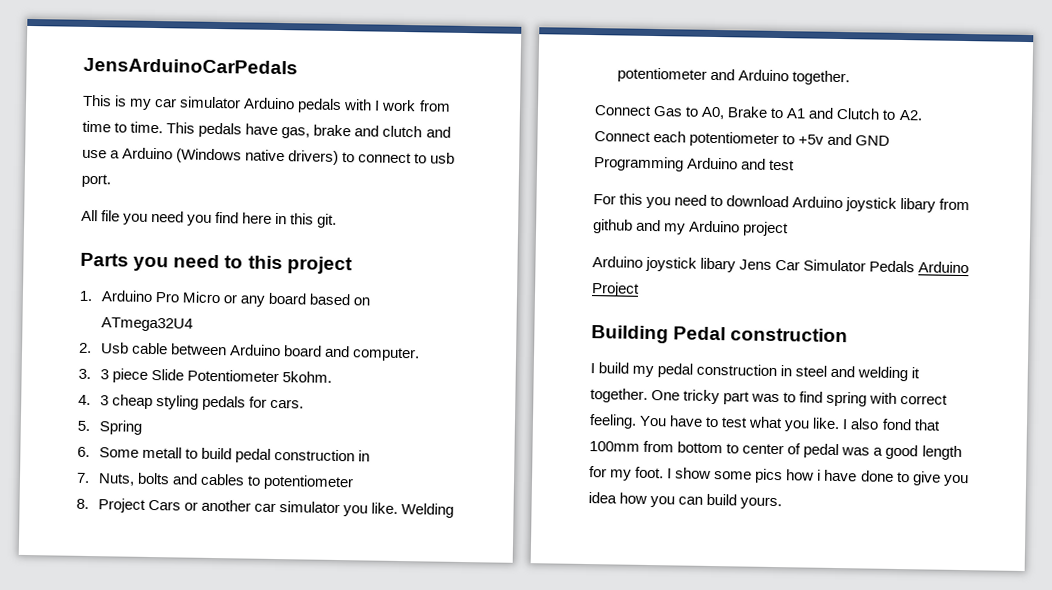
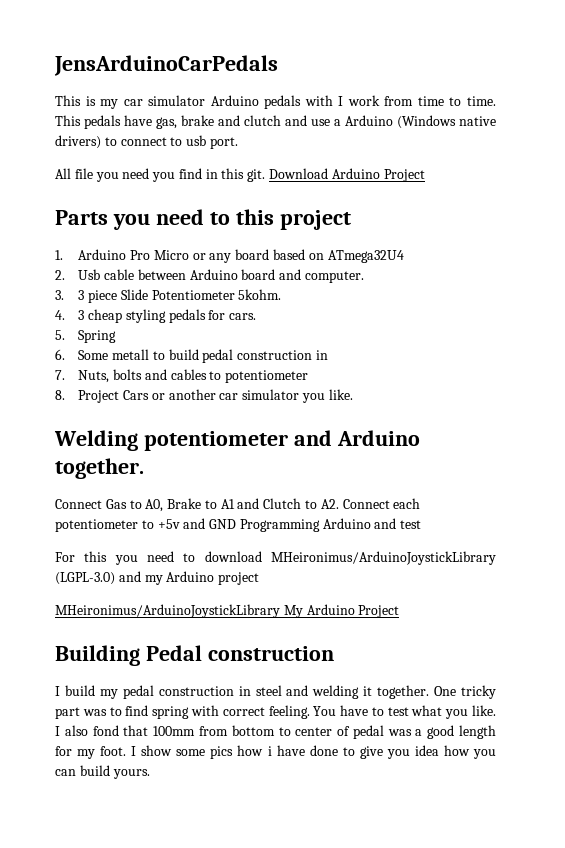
- All file you need you find here in this git.
+ All file you need you find in this git. Download Arduino Project
- 8. Project Cars or another car simulator you like. Welding potentiometer and Arduino together.
+ 8. Project Cars or another car simulator you like.
+ Welding potentiometer and Arduino together.
- For this you need to download Arduino joystick libary from github and my Arduino project
+ For this you need to download MHeironimus/ArduinoJoystickLibrary (LGPL-3.0) and my Arduino project
- Arduino joystick libary Jens Car Simulator Pedals Arduino Project
+ MHeironimus/ArduinoJoystickLibrary My Arduino Project

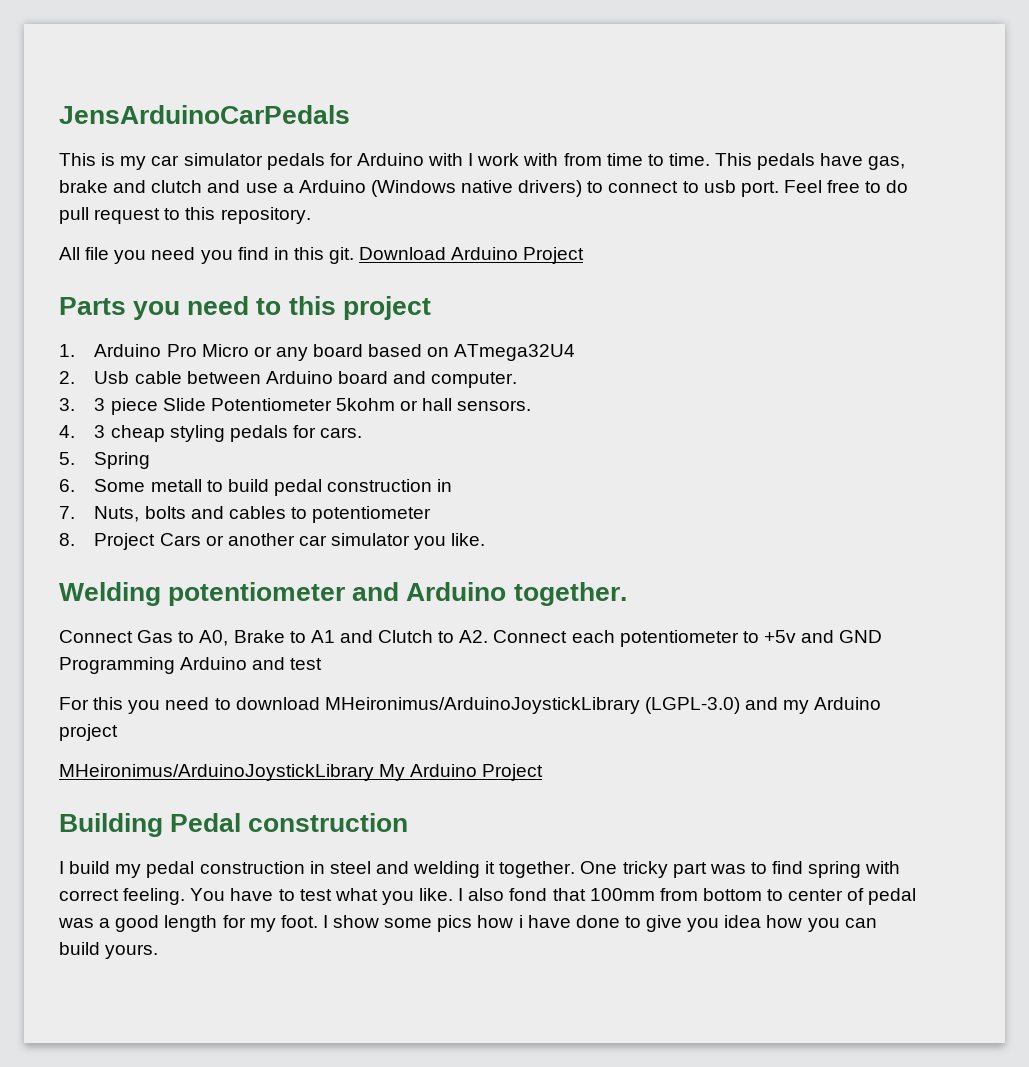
- This is my car simulator Arduino pedals with I work from time to time.
+ This is my car simulator pedals for Arduino with I work with from time to time.
+ Feel free to do pull request to this repository.
- 3. 3 piece Slide Potentiometer 5kohm.
+ 3. 3 piece Slide Potentiometer 5kohm or hall sensors.

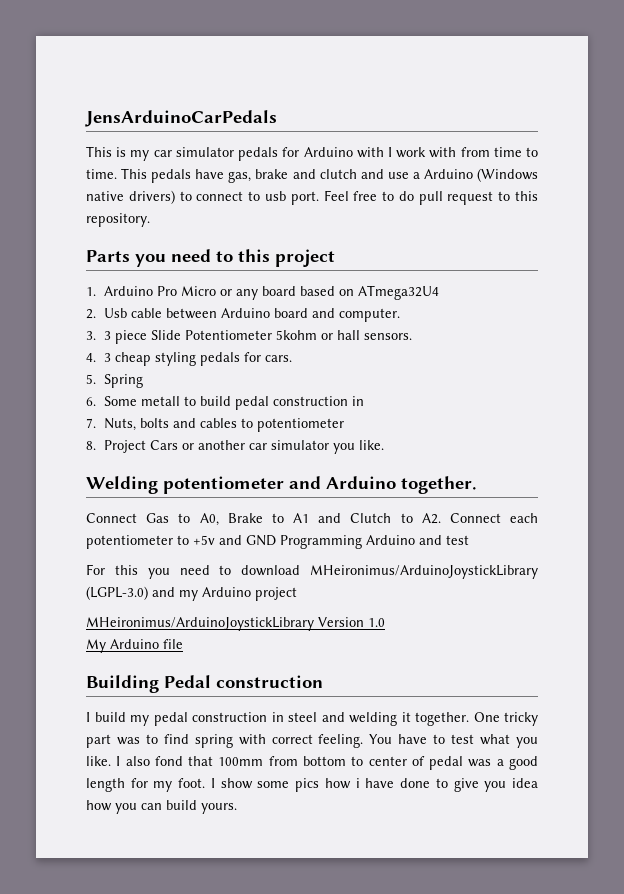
- All file you need you find in this git. Download Arduino Project
- MHeironimus/ArduinoJoystickLibrary My Arduino Project
+ MHeironimus/ArduinoJoystickLibrary Version 1.0
+ My Arduino file

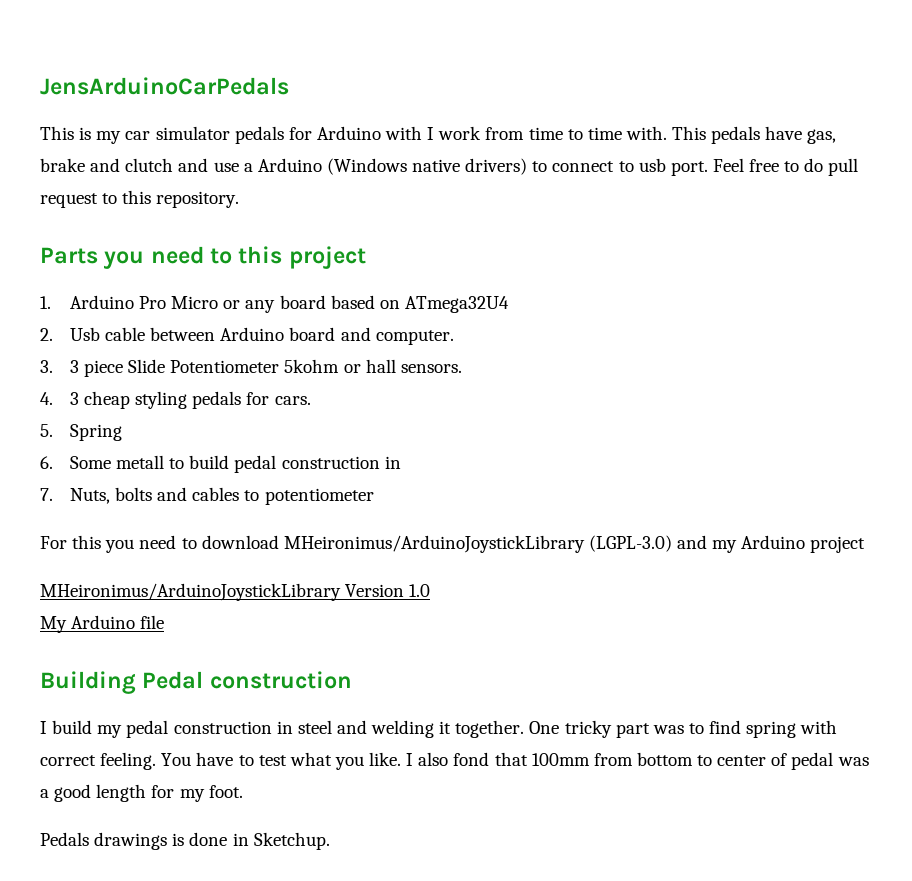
- This is my car simulator pedals for Arduino with I work with from time to time.
+ This is my car simulator pedals for Arduino with I work from time to time with.
- 8. Project Cars or another car simulator you like.
- Welding potentiometer and Arduino together.
- Connect Gas to A0, Brake to A1 and Clutch to A2. Connect each potentiometer to +5v and GND Programming Arduino and test
- I also fond that 100mm from bottom to center of pedal was a good length for my foot. I show some pics how i have done to give you idea how you can build yours.
+ I also fond that 100mm from bottom to center of pedal was a good length for my foot.
+ Pedals drawings is done in Sketchup.

